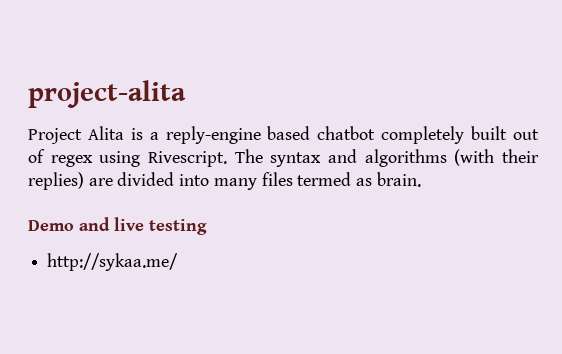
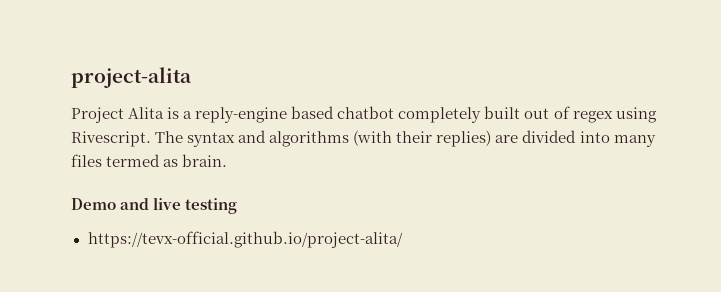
- http://sykaa.me/
+ https://tevx-official.github.io/project-alita/

